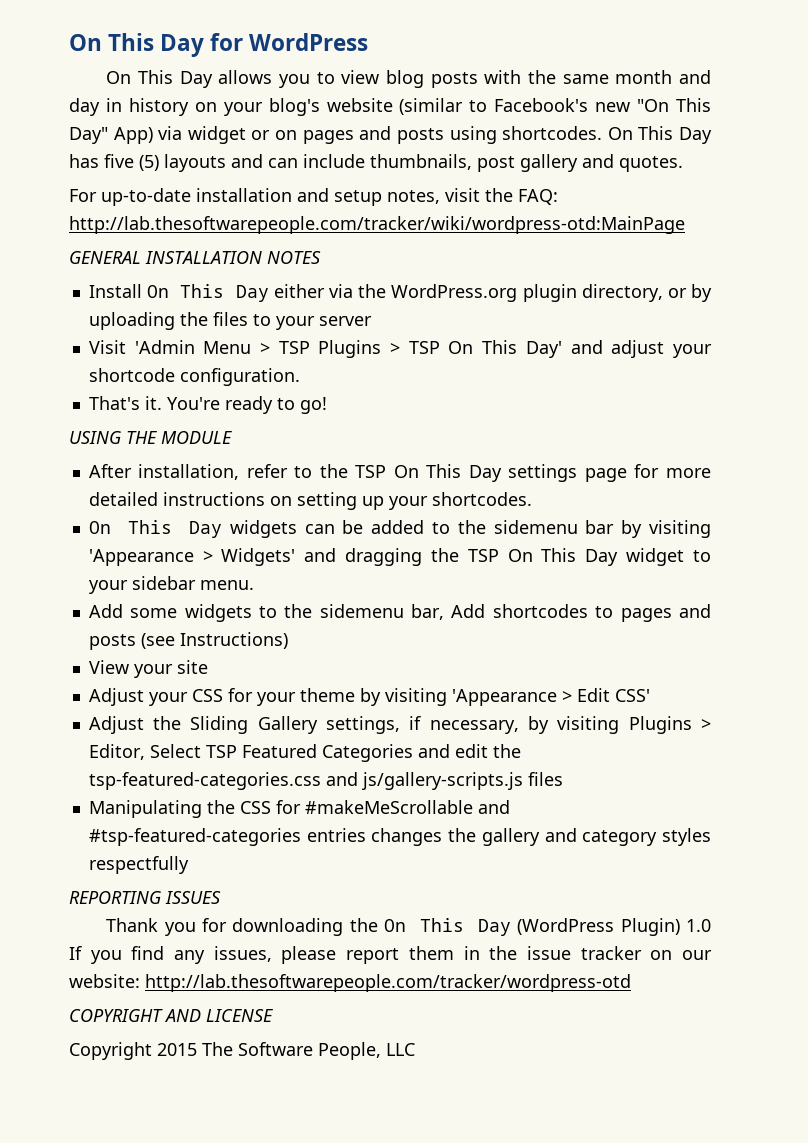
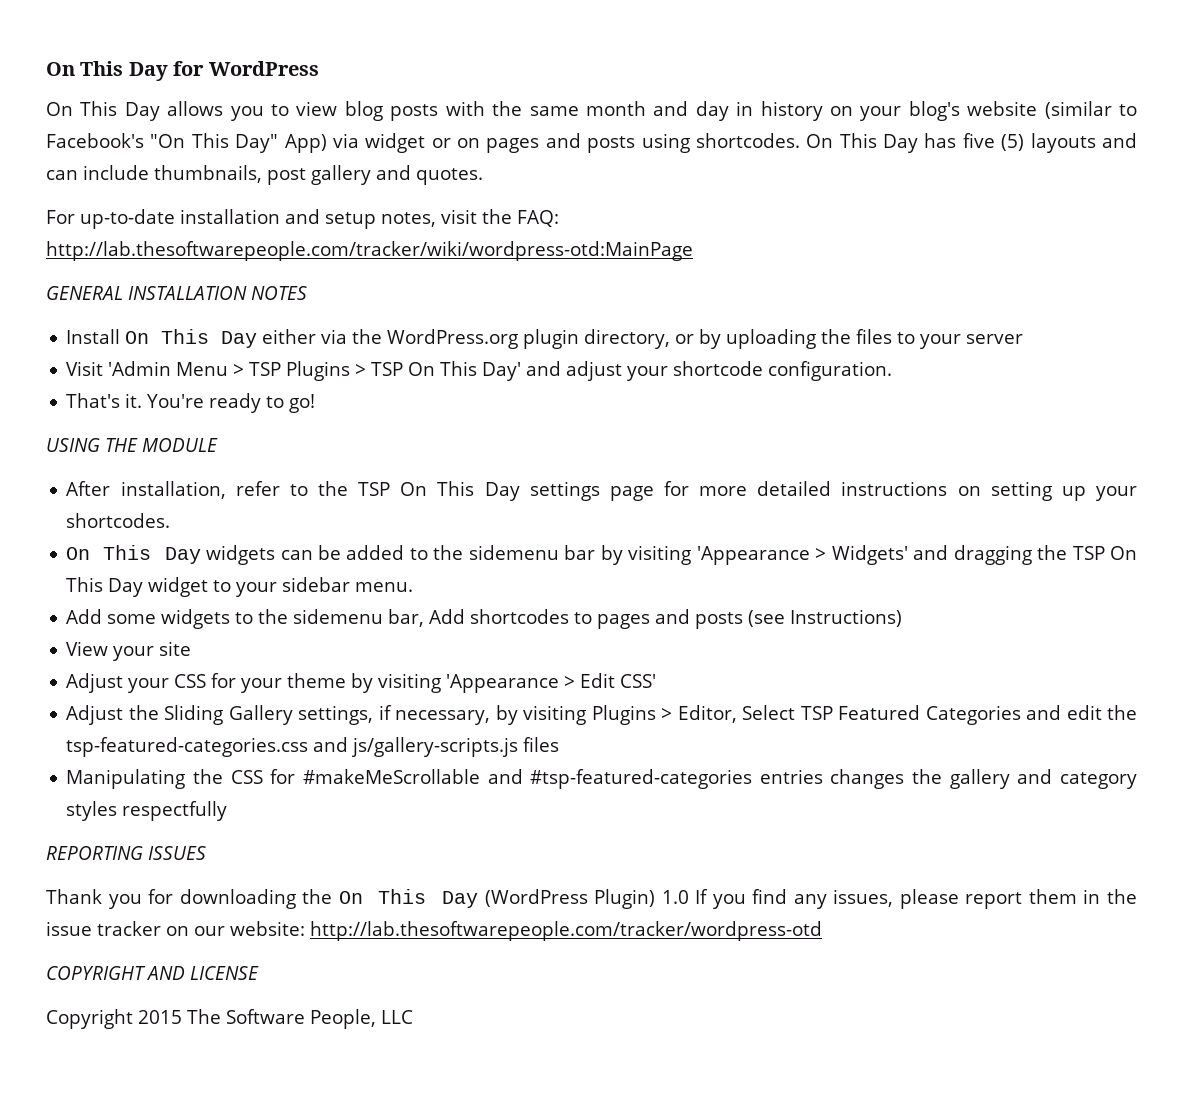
- On This Day allows you to view blog posts with the same month and day in history on your blog's website (similar to Facebook's new "On This Day" App) via widget or on pages and posts using shortcodes.
+ On This Day allows you to view blog posts with the same month and day in history on your blog's website (similar to Facebook's "On This Day" App) via widget or on pages and posts using shortcodes.

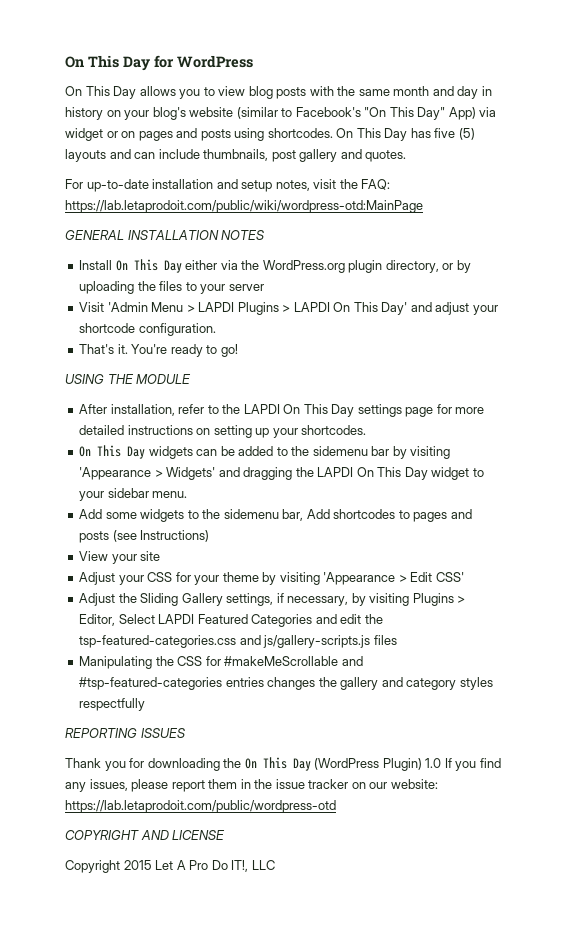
- For up-to-date installation and setup notes, visit the FAQ: http://lab.thesoftwarepeople.com/tracker/wiki/wordpress-otd:MainPage
+ For up-to-date installation and setup notes, visit the FAQ: https://lab.letaprodoit.com/public/wiki/wordpress-otd:MainPage
- Visit 'Admin Menu > TSP Plugins > TSP On This Day' and adjust your shortcode configuration.
+ Visit 'Admin Menu > LAPDI Plugins > LAPDI On This Day' and adjust your shortcode configuration.
- After installation, refer to the TSP On This Day settings page for more detailed instructions on setting up your shortcodes.
+ After installation, refer to the LAPDI On This Day settings page for more detailed instructions on setting up your shortcodes.
- On This Day widgets can be added to the sidemenu bar by visiting 'Appearance > Widgets' and dragging the TSP On This Day widget to your sidebar menu.
+ On This Day widgets can be added to the sidemenu bar by visiting 'Appearance > Widgets' and dragging the LAPDI On This Day widget to your sidebar menu.
- Adjust the Sliding Gallery settings, if necessary, by visiting Plugins > Editor, Select TSP Featured Categories and edit the tsp-featured-categories.css and js/gallery-scripts.js files
+ Adjust the Sliding Gallery settings, if necessary, by visiting Plugins > Editor, Select LAPDI Featured Categories and edit the tsp-featured-categories.css and js/gallery-scripts.js files
- Thank you for downloading the On This Day (WordPress Plugin) 1.0 If you find any issues, please report them in the issue tracker on our website: http://lab.thesoftwarepeople.com/tracker/wordpress-otd
+ Thank you for downloading the On This Day (WordPress Plugin) 1.0 If you find any issues, please report them in the issue tracker on our website: https://lab.letaprodoit.com/public/wordpress-otd
- Copyright 2015 The Software People, LLC
+ Copyright 2015 Let A Pro Do IT!, LLC

